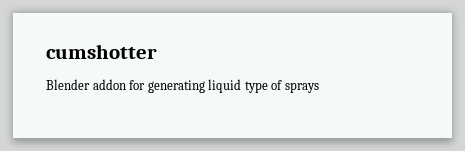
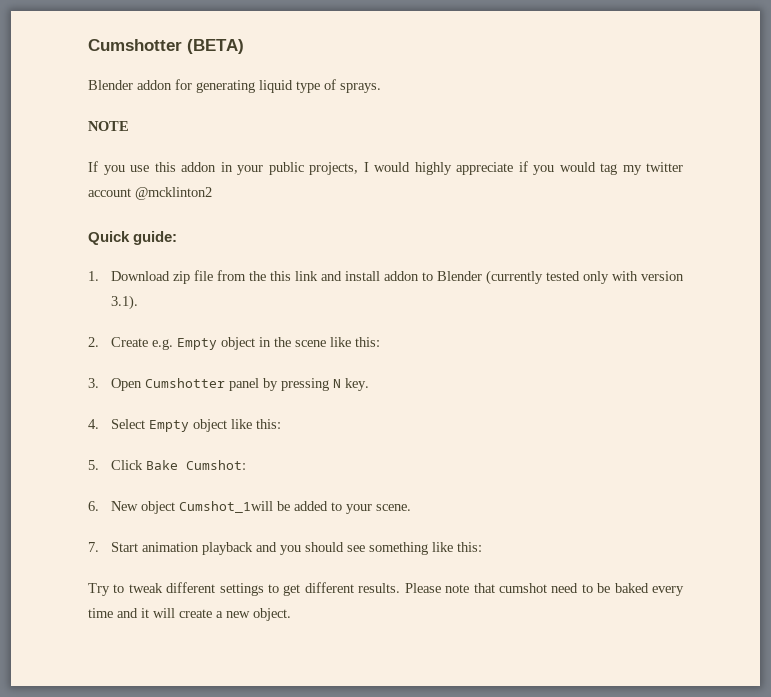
- cumshotter
+ Cumshotter (BETA)
- Blender addon for generating liquid type of sprays
+ Blender addon for generating liquid type of sprays.
+ NOTE
+ If you use this addon in your public projects, I would highly appreciate if you would tag my twitter account @mcklinton2
+ Quick guide:
+ 1. Download zip file from the this link and install addon to Blender (currently tested only with version 3.1).
+ 2. Create e.g. Empty object in the scene like this:
+ 3. Open Cumshotter panel by pressing N key.
+ 4. Select Empty object like this:
+ 5. Click Bake Cumshot:
+ 6. New object Cumshot_1will be added to your scene.
+ 7. Start animation playback and you should see something like this:
+ Try to tweak different settings to get different results. Please note that cumshot need to be baked every time and it will create a new object.

